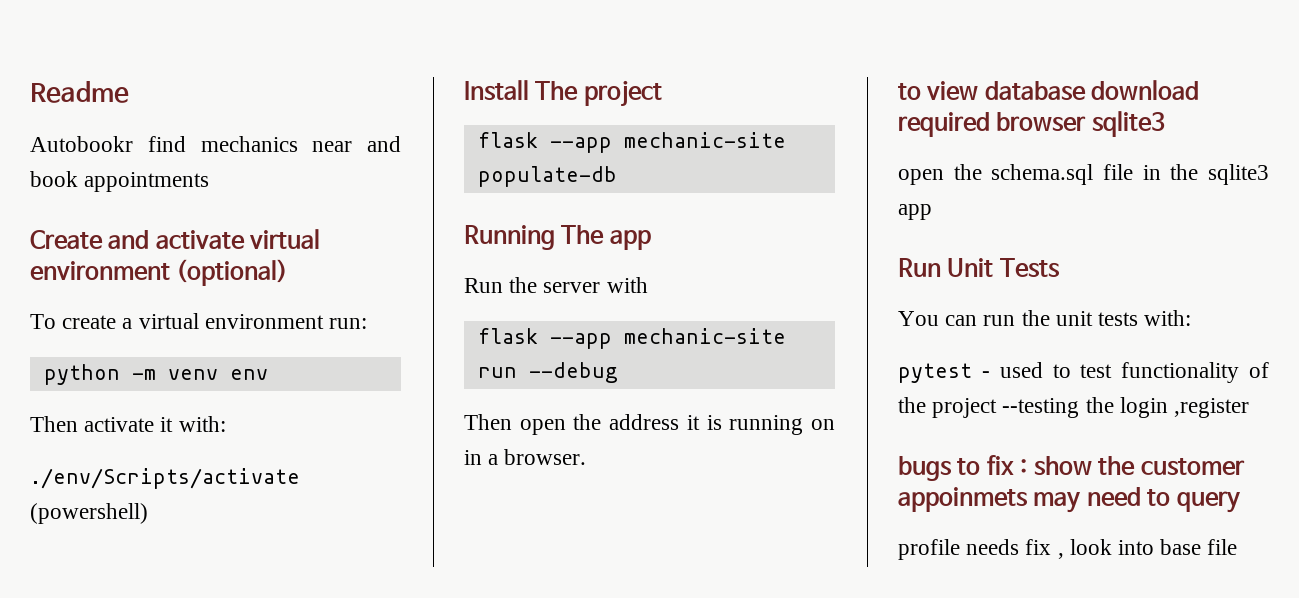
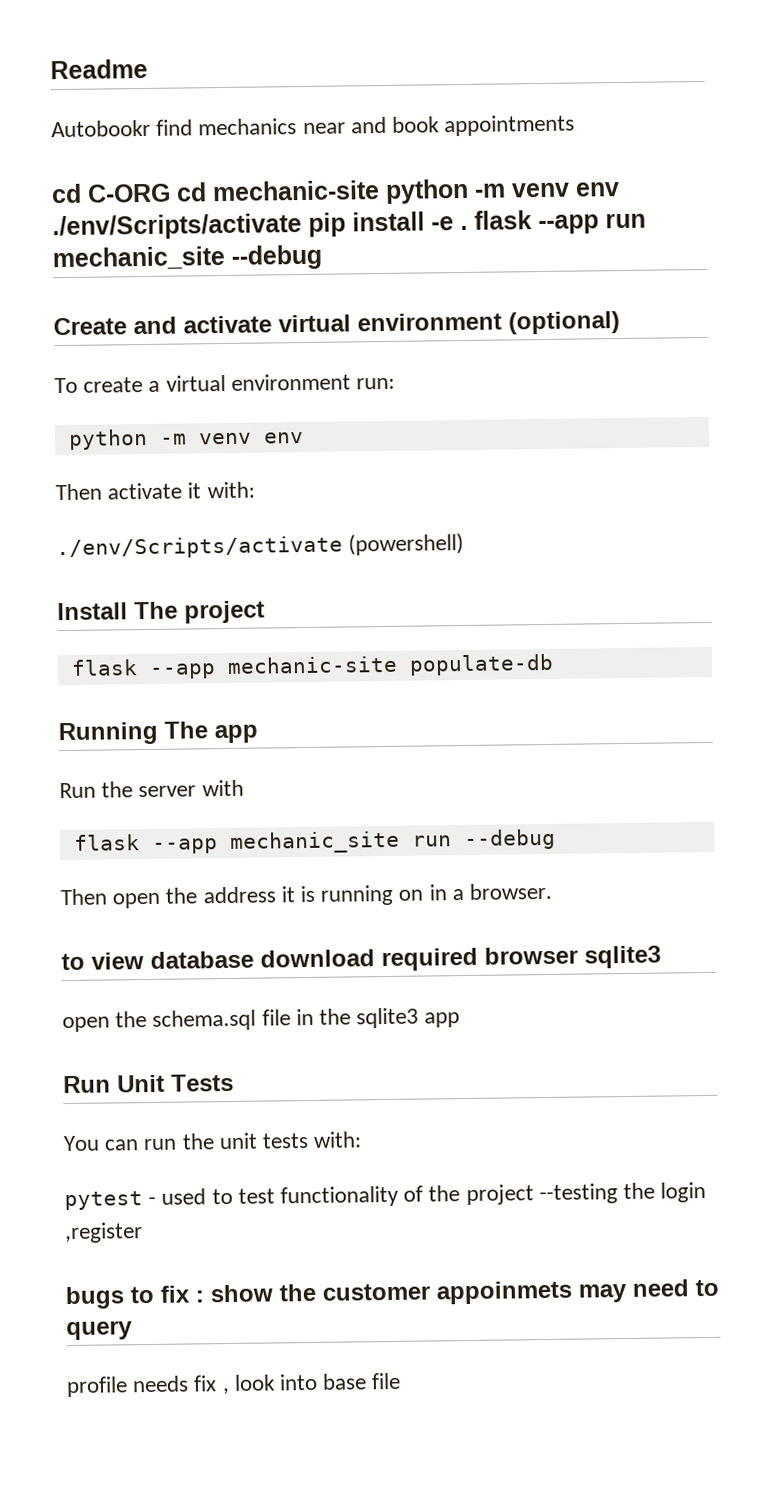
+ cd C-ORG cd mechanic-site python -m venv env ./env/Scripts/activate pip install -e . flask --app run mechanic_site --debug
- flask --app mechanic-site run --debug
+ flask --app mechanic_site run --debug

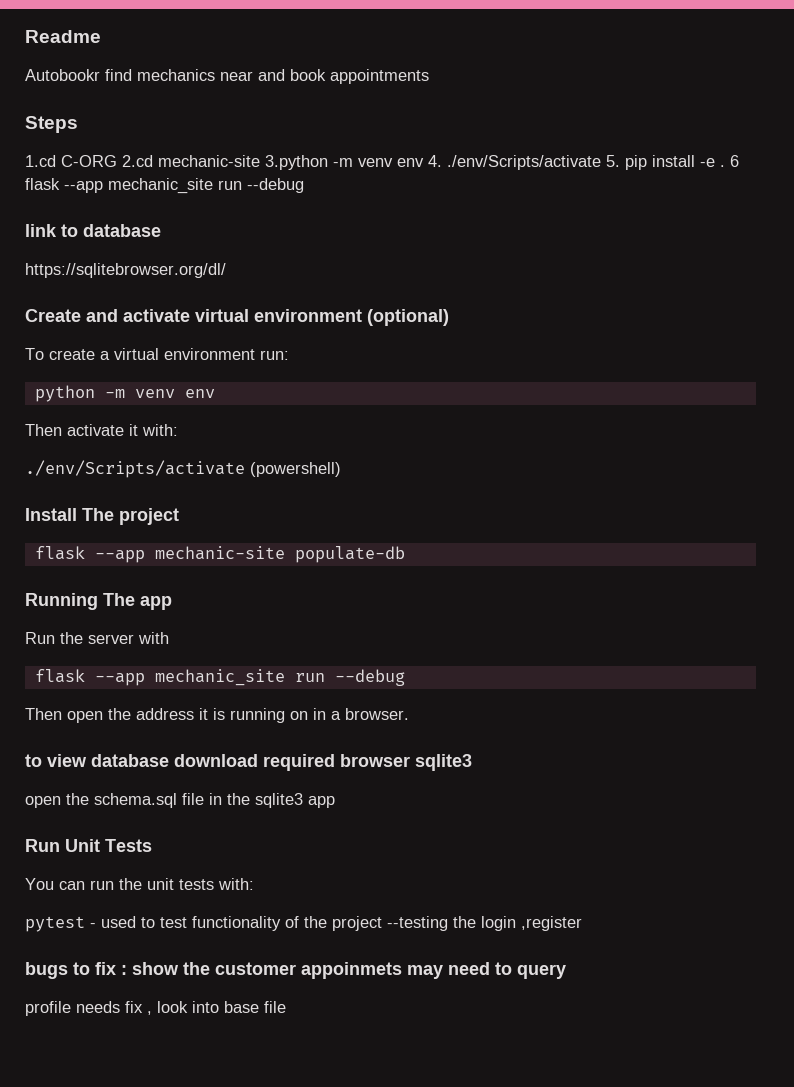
- cd C-ORG cd mechanic-site python -m venv env ./env/Scripts/activate pip install -e . flask --app run mechanic_site --debug
+ Steps
+ 1.cd C-ORG 2.cd mechanic-site 3.python -m venv env 4. ./env/Scripts/activate 5. pip install -e . 6 flask --app mechanic_site run --debug
+ link to database
+ https://sqlitebrowser.org/dl/

